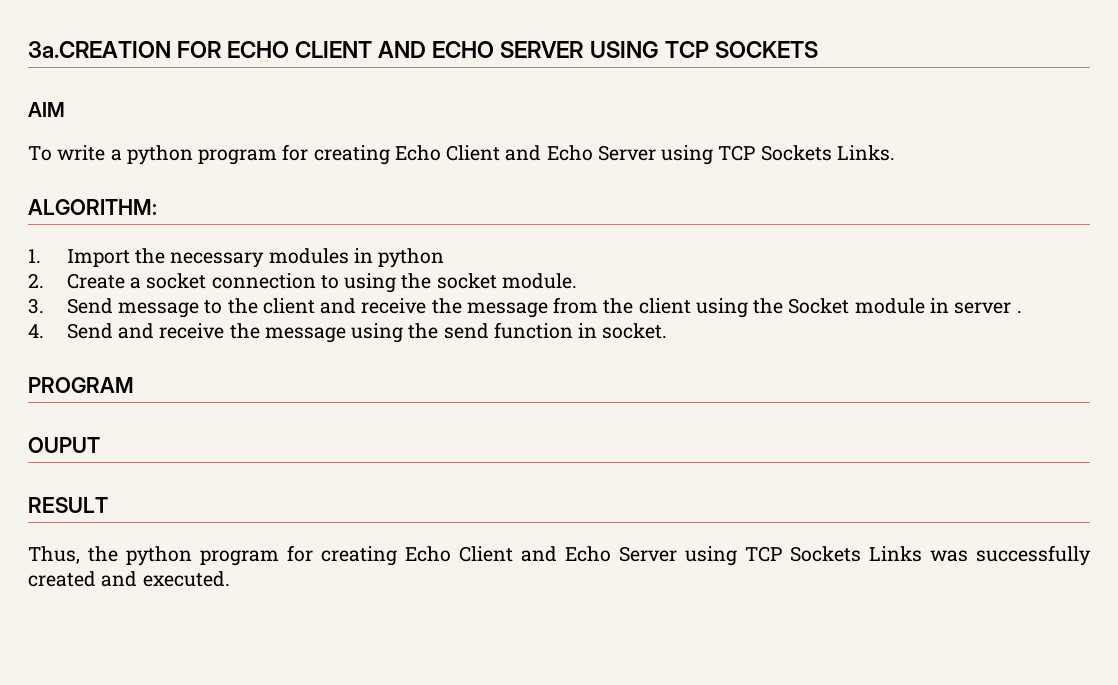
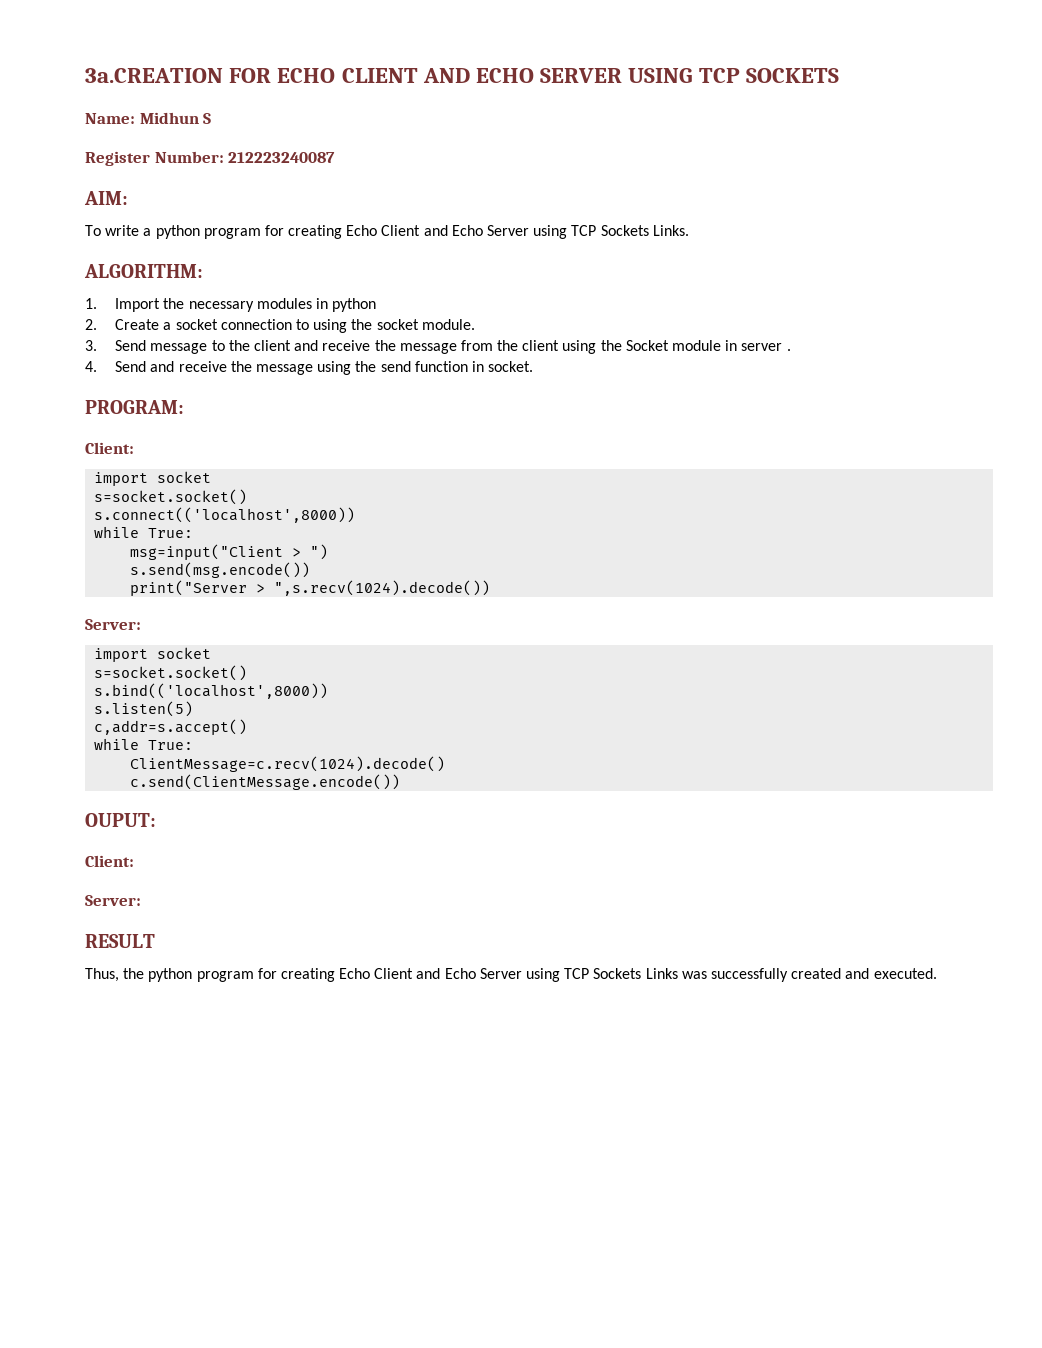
- AIM
+ Name: Midhun S
+ Register Number: 212223240087
+ AIM:
- PROGRAM
- OUPUT
+ PROGRAM:
+ Client:
+ import socket
+ s=socket.socket()
+ s.connect(('localhost',8000))
+ while True:
+ msg=input("Client > ")
+ s.send(msg.encode())
+ print("Server > ",s.recv(1024).decode())
+ Server:
+ import socket
+ s=socket.socket()
+ s.bind(('localhost',8000))
+ s.listen(5)
+ c,addr=s.accept()
+ while True:
+ ClientMessage=c.recv(1024).decode()
+ c.send(ClientMessage.encode())
+ OUPUT:
+ Client:
+ Server:

